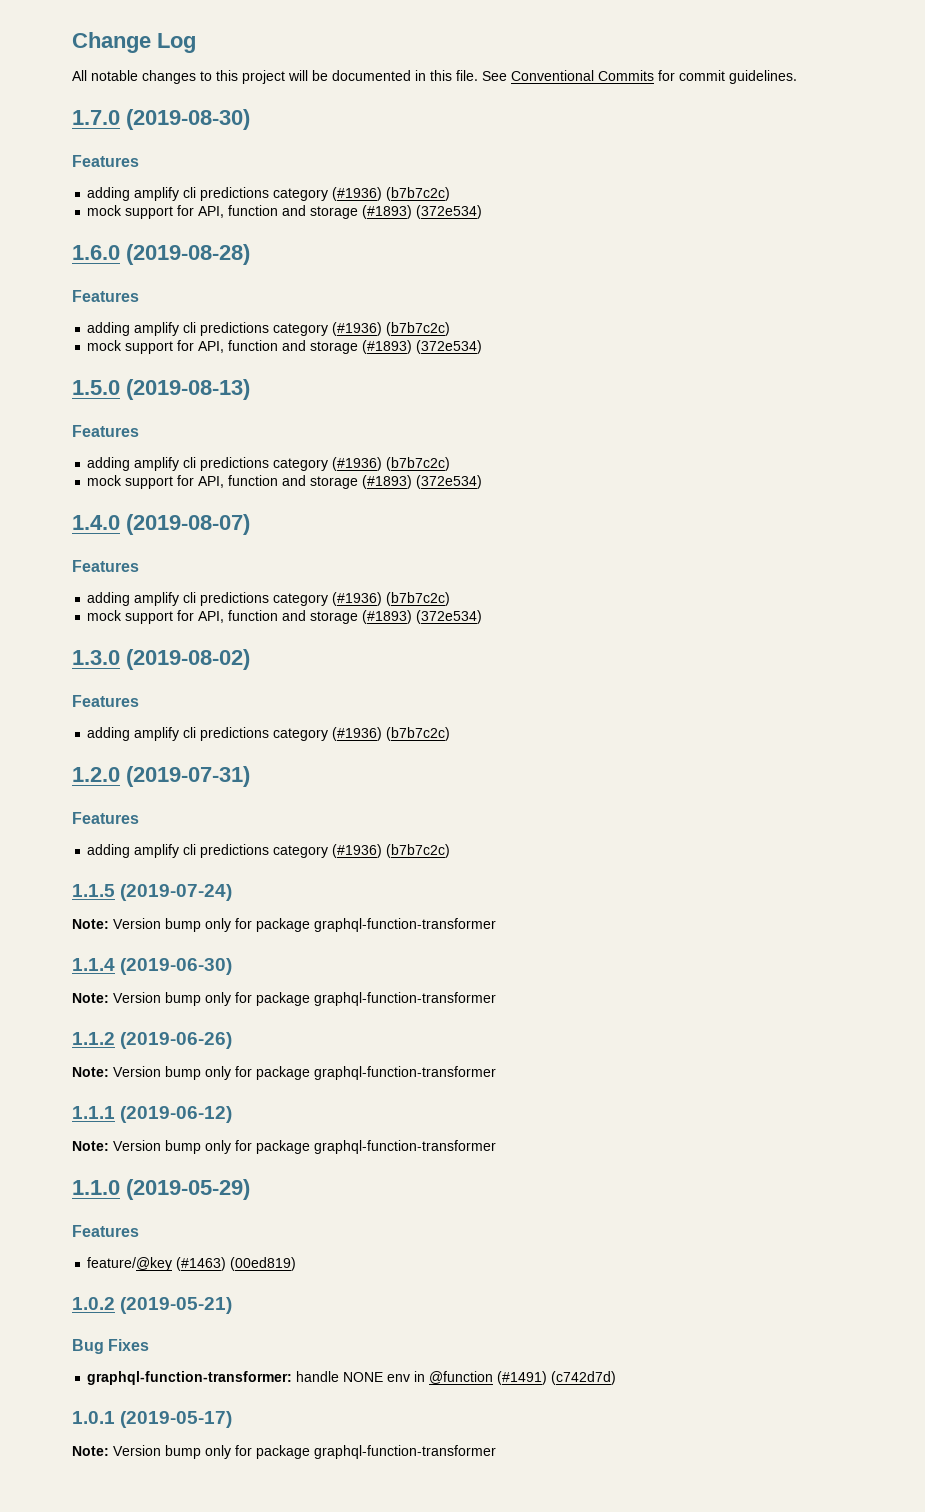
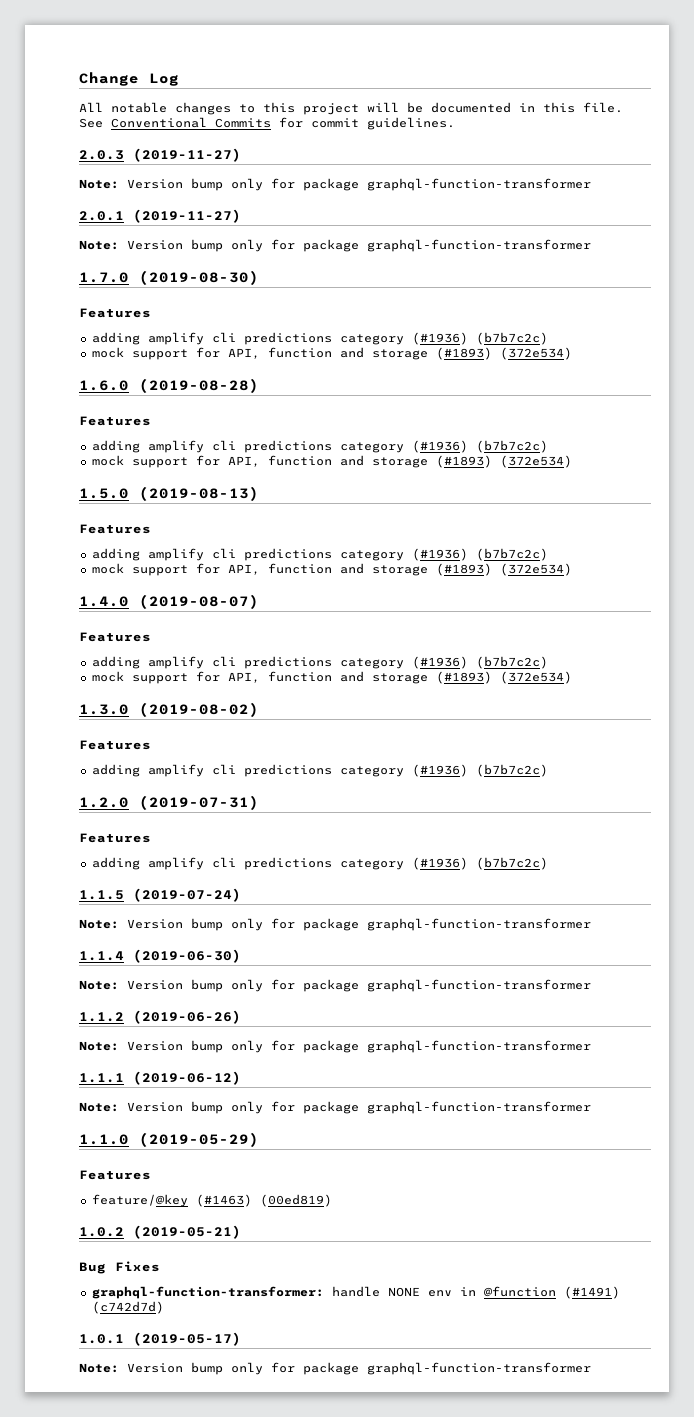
+ 2.0.3 (2019-11-27)
+ Note: Version bump only for package graphql-function-transformer
+ 2.0.1 (2019-11-27)
+ Note: Version bump only for package graphql-function-transformer

